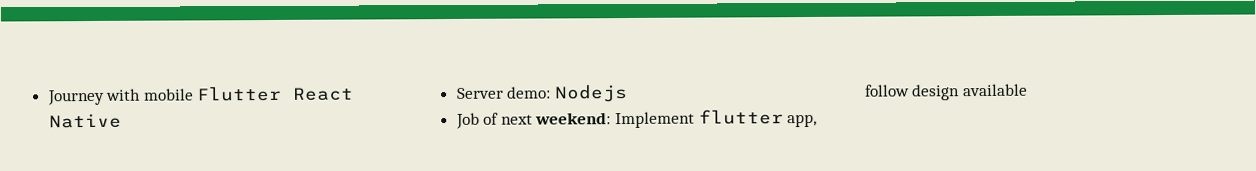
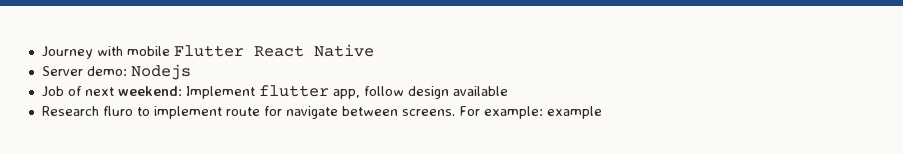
+ Research fluro to implement route for navigate between screens. For example: example

